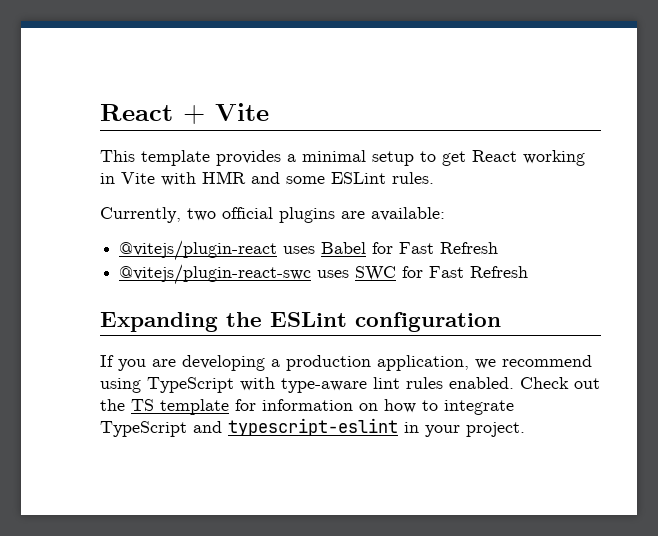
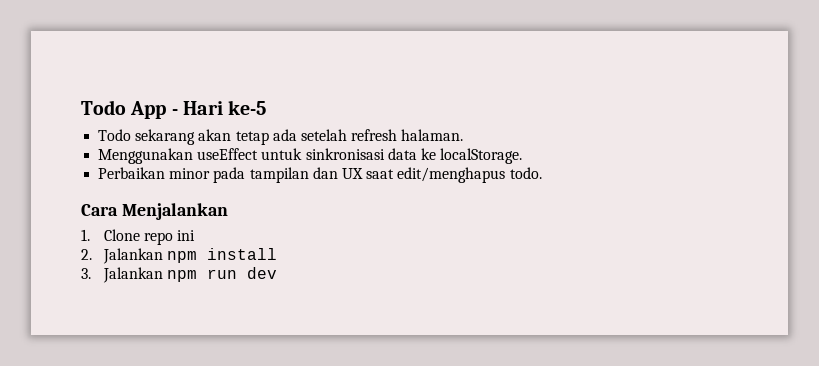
- React + Vite
- This template provides a minimal setup to get React working in Vite with HMR and some ESLint rules.
- Currently, two official plugins are available:
- @vitejs/plugin-react uses Babel for Fast Refresh
- @vitejs/plugin-react-swc uses SWC for Fast Refresh
- Expanding the ESLint configuration
- If you are developing a production application, we recommend using TypeScript with type-aware lint rules enabled. Check out the TS template for information on how to integrate TypeScript and typescript-eslint in your project.
+ Todo App - Hari ke-5
+ Todo sekarang akan tetap ada setelah refresh halaman.
+ Menggunakan useEffect untuk sinkronisasi data ke localStorage.
+ Perbaikan minor pada tampilan dan UX saat edit/menghapus todo.
+ Cara Menjalankan
+ 1. Clone repo ini
+ 2. Jalankan npm install
+ 3. Jalankan npm run dev

